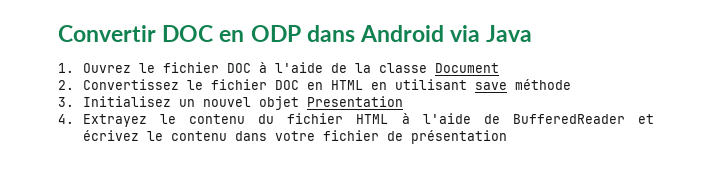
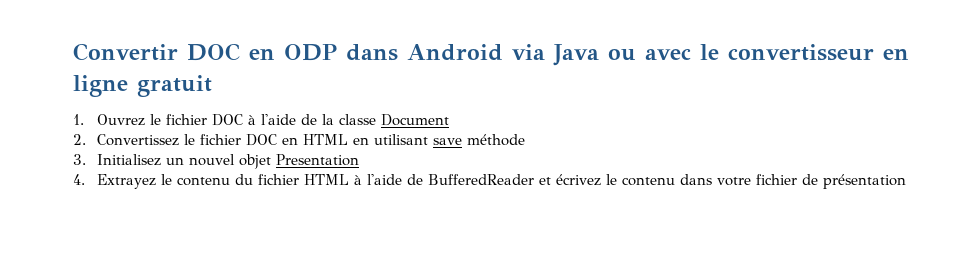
- Convertir DOC en ODP dans Android via Java
+ Convertir DOC en ODP dans Android via Java ou avec le convertisseur en ligne gratuit

